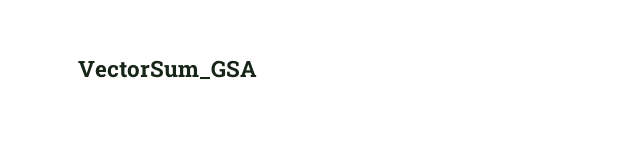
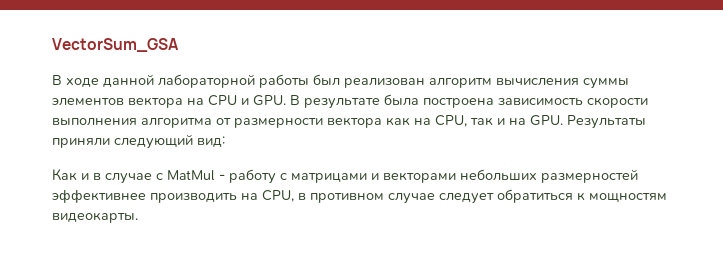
+ В ходе данной лабораторной работы был реализован алгоритм вычисления суммы элементов вектора на CPU и GPU. В результате была построена зависимость скорости выполнения алгоритма от размерности вектора как на CPU, так и на GPU. Результаты приняли следующий вид:
+ Как и в случае с MatMul - работу с матрицами и векторами небольших размерностей эффективнее производить на CPU, в противном случае следует обратиться к мощностям видеокарты.

